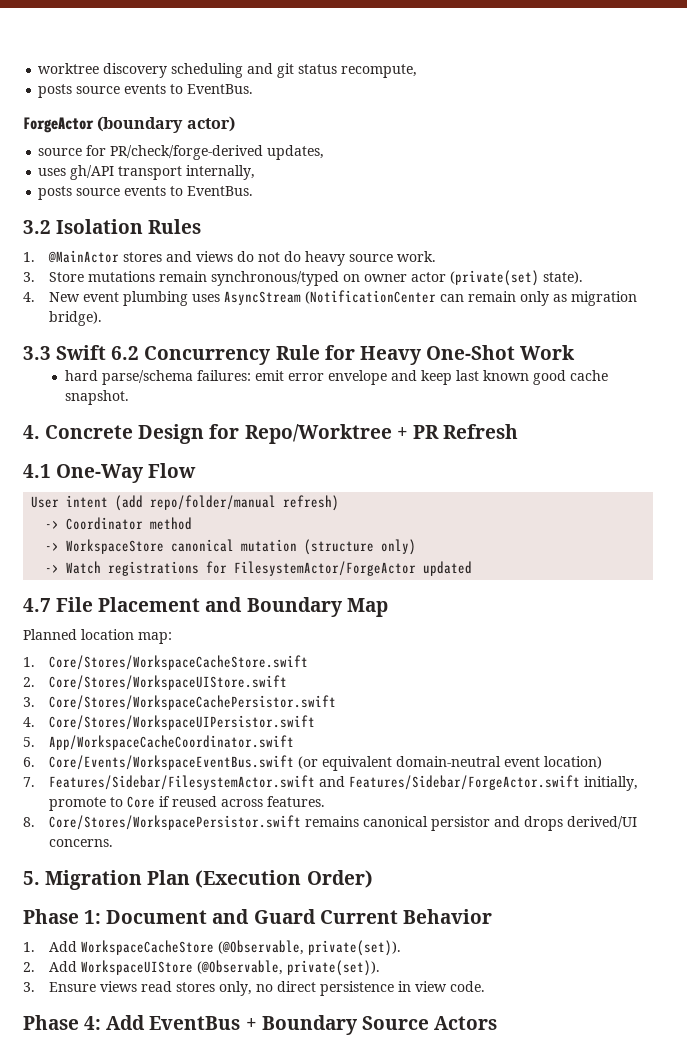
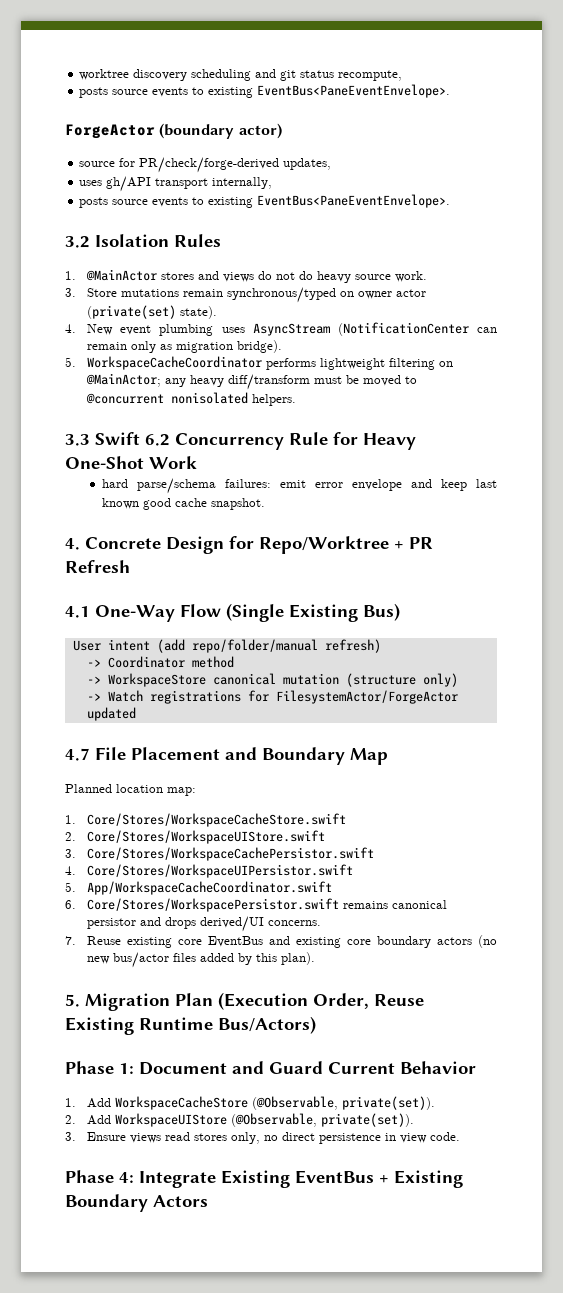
  worktree discovery scheduling and git status recompute,
- posts source events to EventBus.
+ posts source events to existing EventBus<PaneEventEnvelope>.
  uses gh/API transport internally,
- posts source events to EventBus.
+ posts source events to existing EventBus<PaneEventEnvelope>.
+ 5. WorkspaceCacheCoordinator performs lightweight filtering on @MainActor; any heavy diff/transform must be moved to @concurrent nonisolated helpers.
- 4.1 One-Way Flow
+ 4.1 One-Way Flow (Single Existing Bus)
- 6. Core/Events/WorkspaceEventBus.swift (or equivalent domain-neutral event location)
- 7. Features/Sidebar/FilesystemActor.swift and Features/Sidebar/ForgeActor.swift initially, promote to Core if reused across features.
- 8. Core/Stores/WorkspacePersistor.swift remains canonical persistor and drops derived/UI concerns.
+ 6. Core/Stores/WorkspacePersistor.swift remains canonical persistor and drops derived/UI concerns.
+ 7. Reuse existing core EventBus and existing core boundary actors (no new bus/actor files added by this plan).
- 5. Migration Plan (Execution Order)
+ 5. Migration Plan (Execution Order, Reuse Existing Runtime Bus/Actors)
- Phase 4: Add EventBus + Boundary Source Actors
+ Phase 4: Integrate Existing EventBus + Existing Boundary Actors

